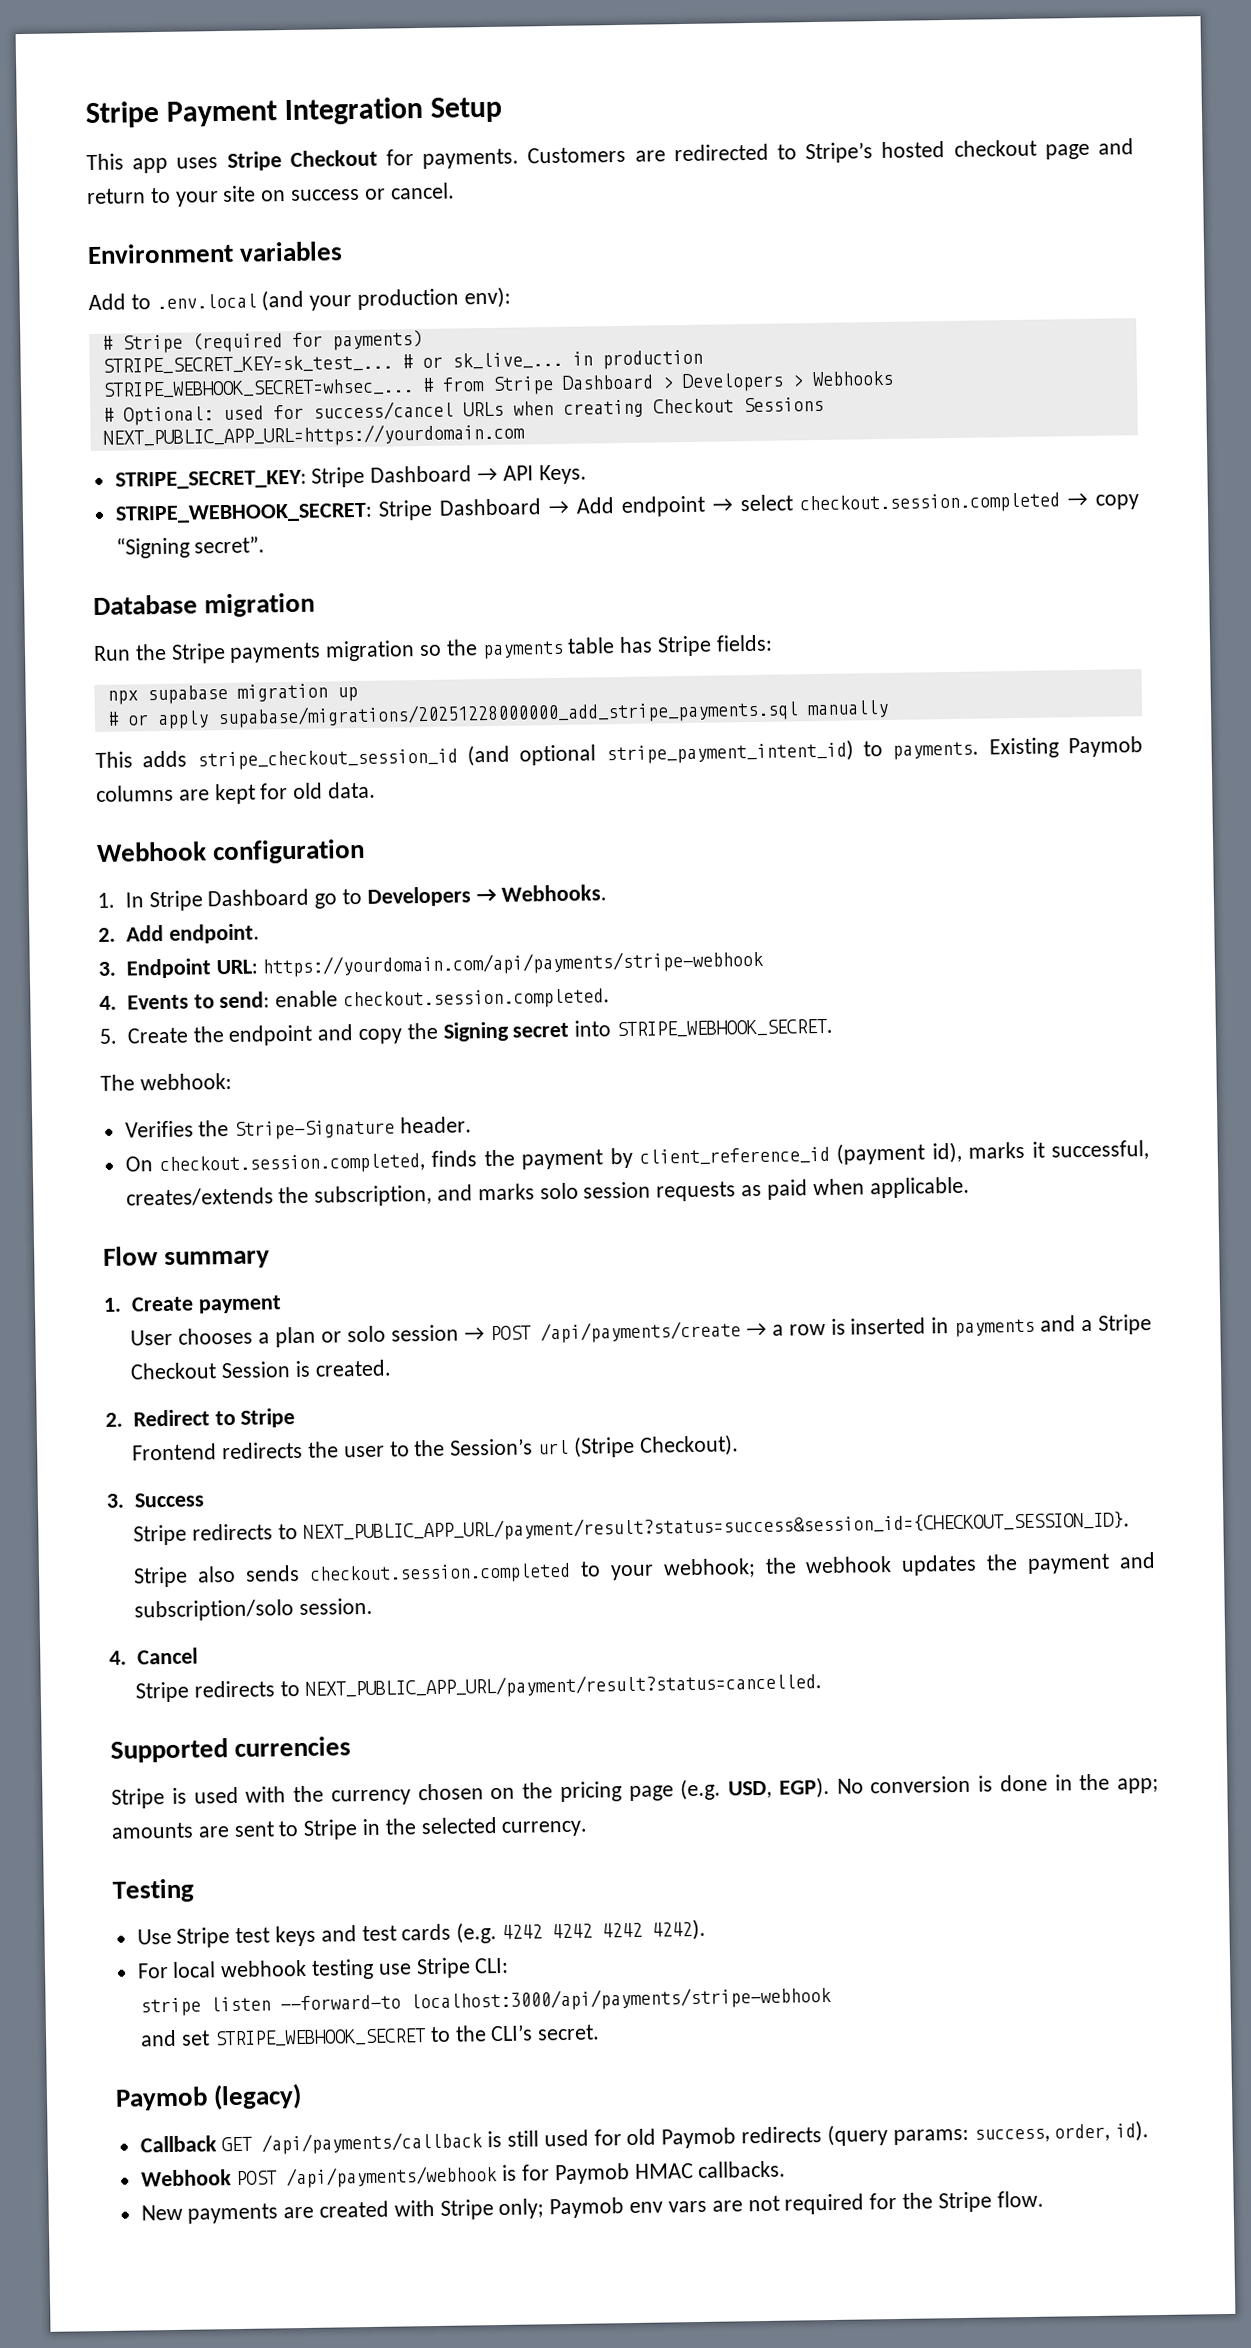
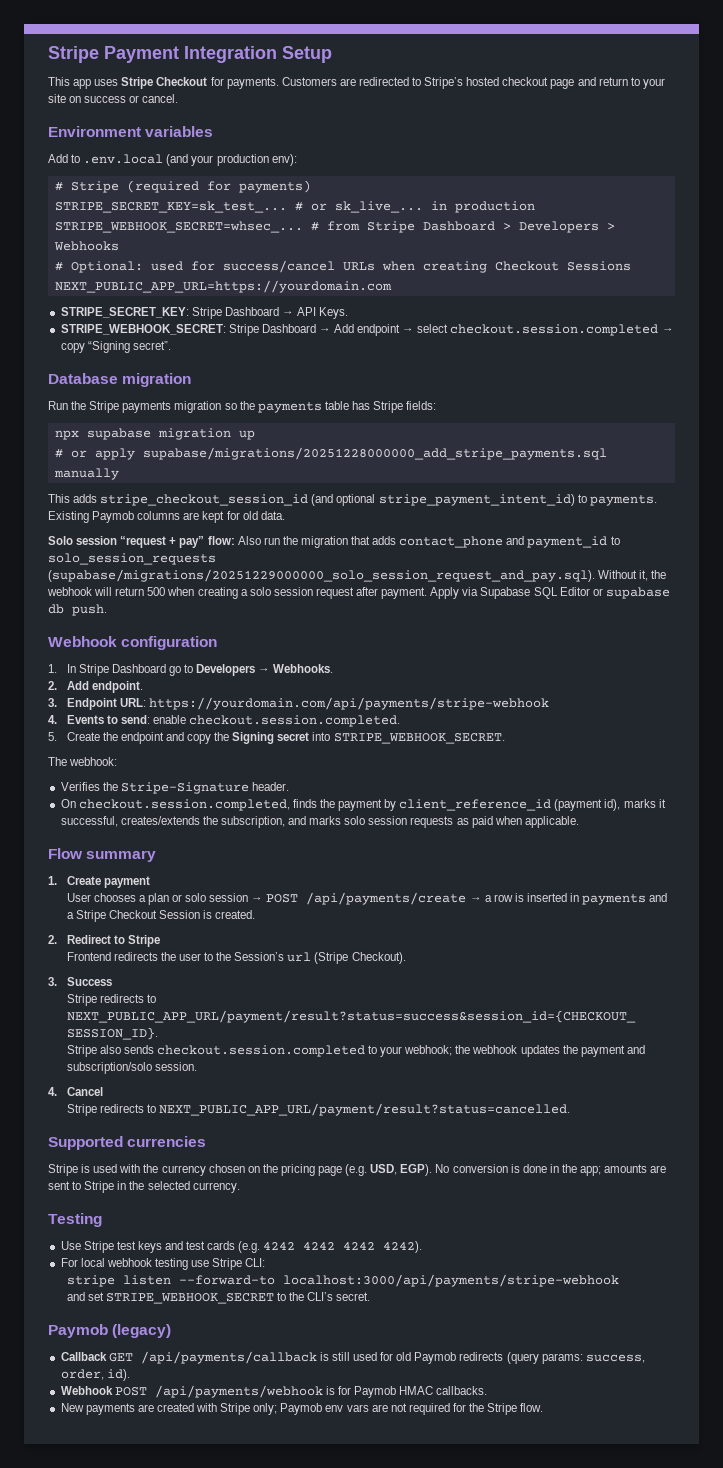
+ Solo session “request + pay” flow: Also run the migration that adds contact_phone and payment_id to solo_session_requests (supabase/migrations/20251229000000_solo_session_request_and_pay.sql). Without it, the webhook will return 500 when creating a solo session request after payment. Apply via Supabase SQL Editor or supabase db push.

